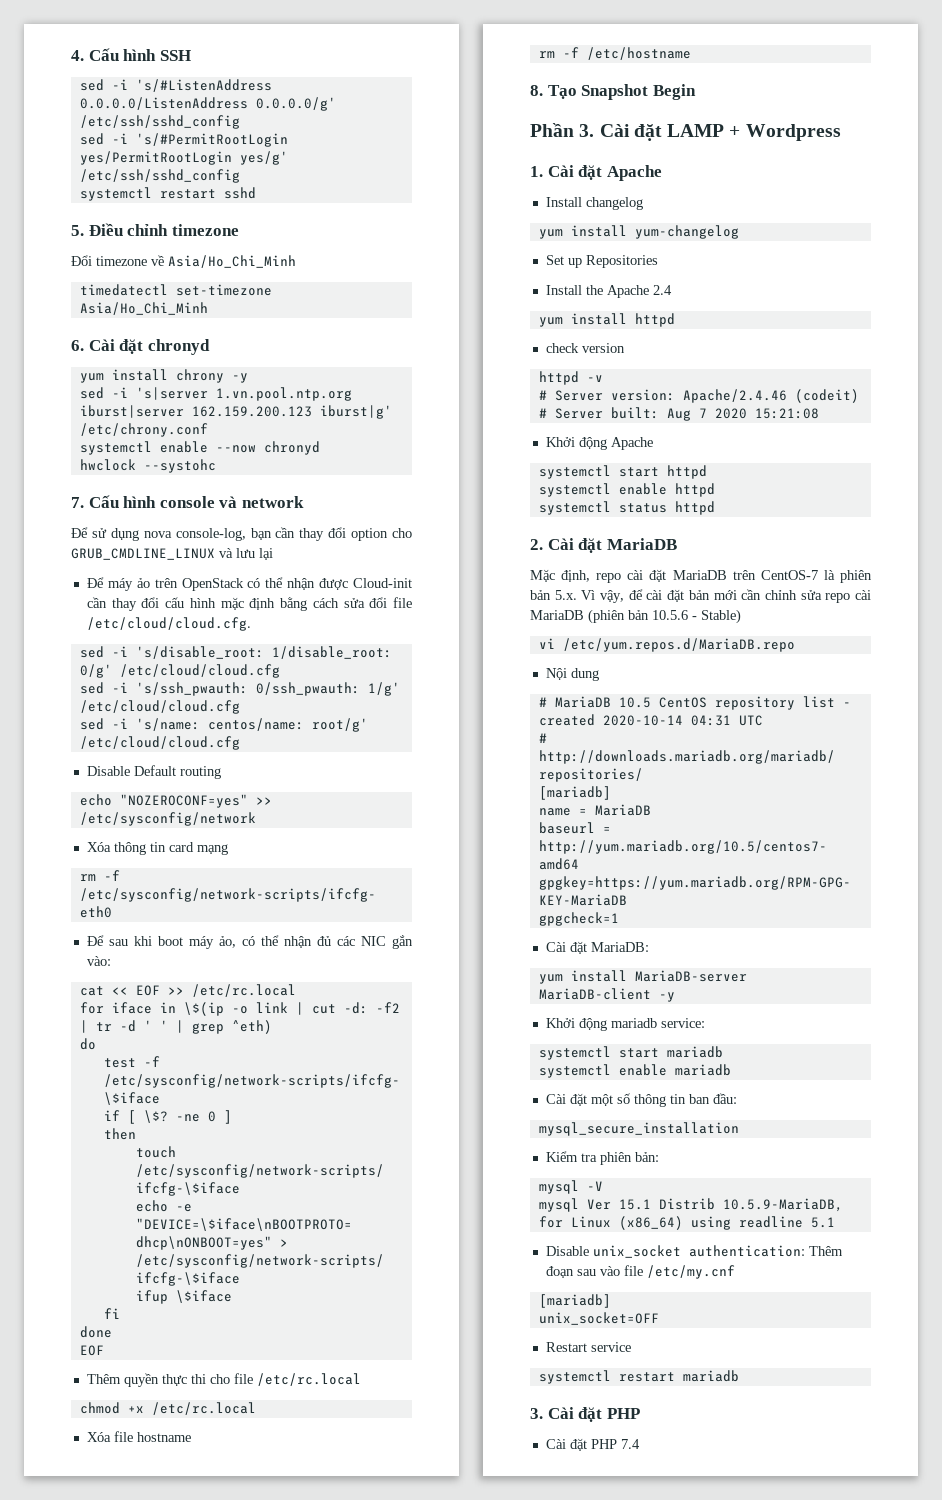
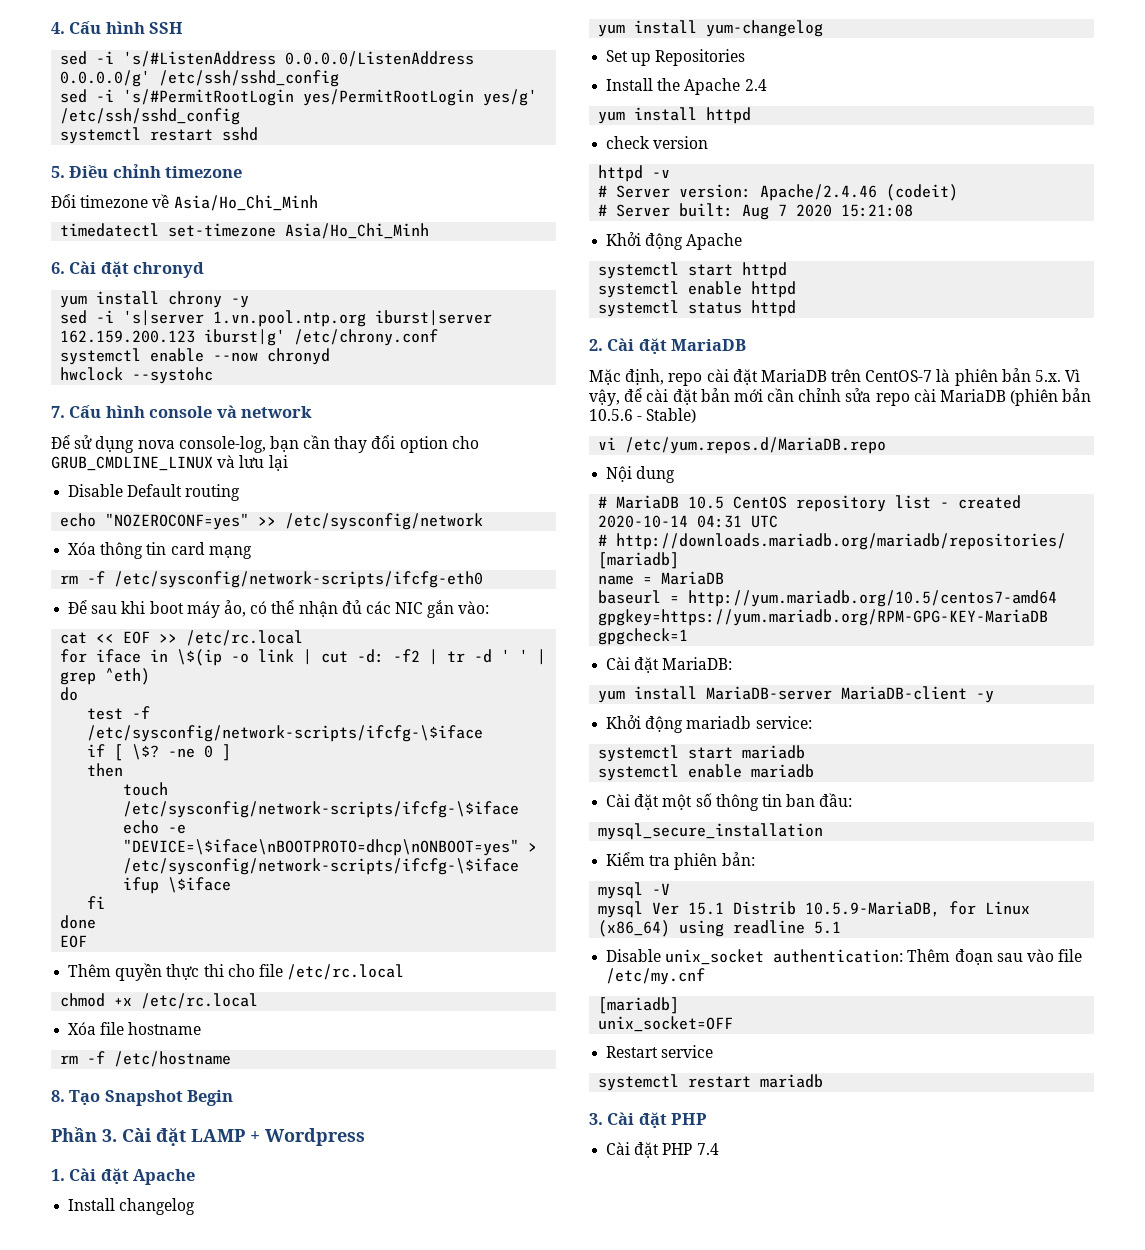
- Để máy ảo trên OpenStack có thể nhận được Cloud-init cần thay đổi cấu hình mặc định bằng cách sửa đổi file /etc/cloud/cloud.cfg.
- sed -i 's/disable_root: 1/disable_root: 0/g' /etc/cloud/cloud.cfg
- sed -i 's/ssh_pwauth: 0/ssh_pwauth: 1/g' /etc/cloud/cloud.cfg
- sed -i 's/name: centos/name: root/g' /etc/cloud/cloud.cfg

